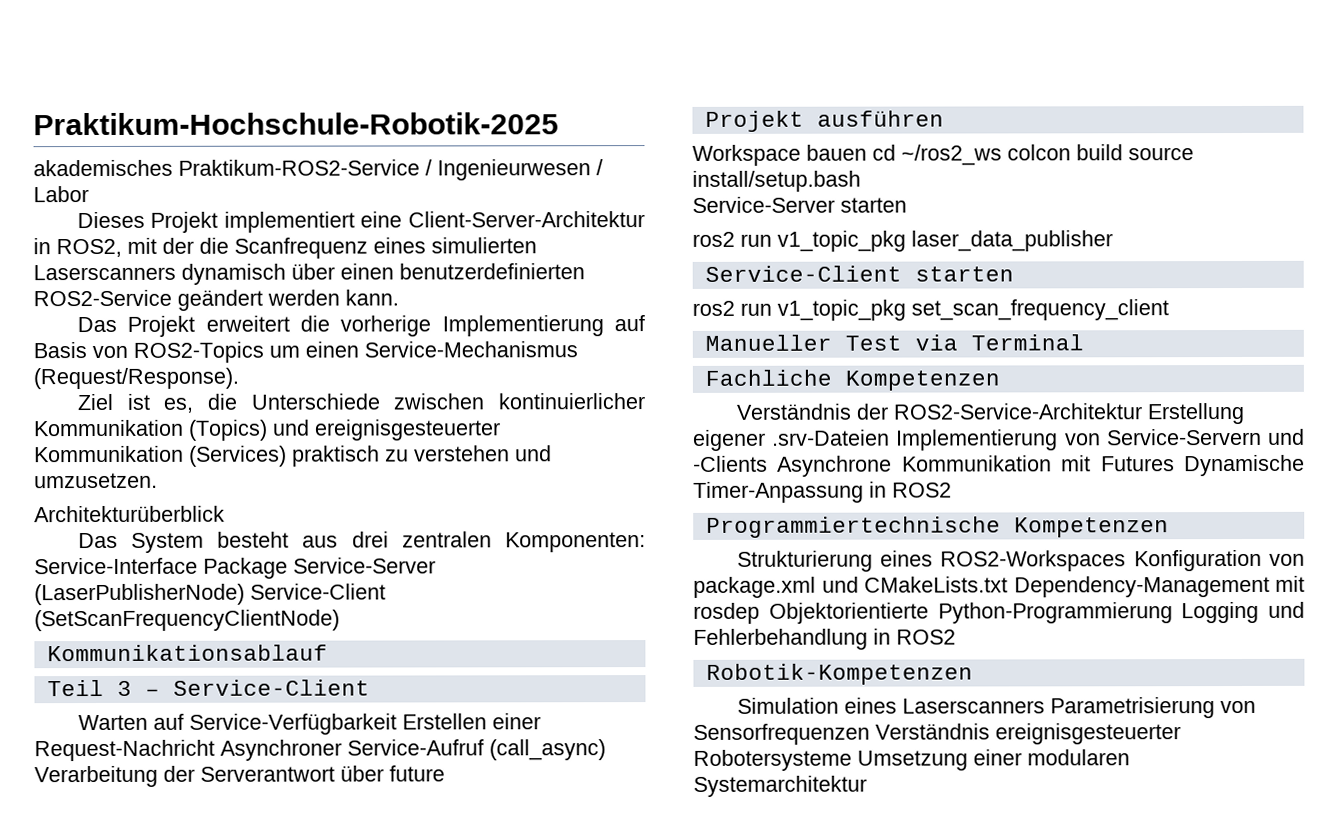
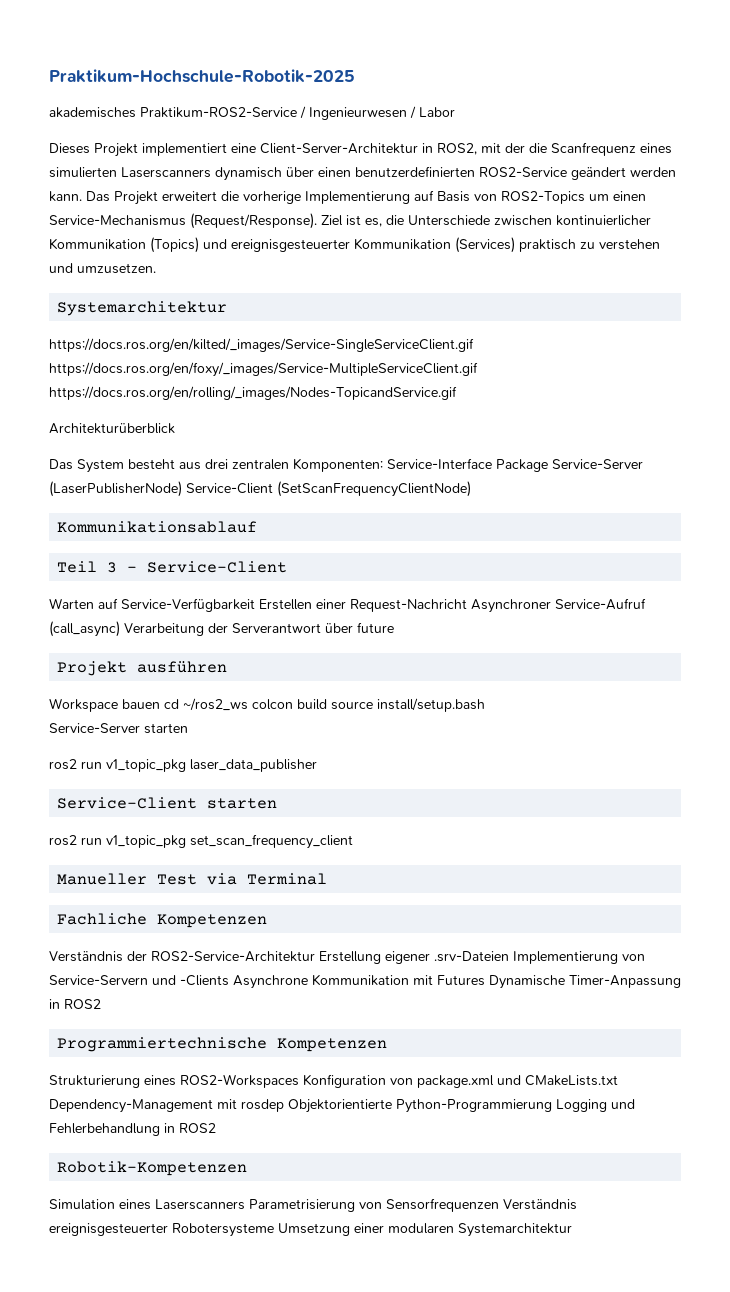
- Dieses Projekt implementiert eine Client-Server-Architektur in ROS2, mit der die Scanfrequenz eines simulierten Laserscanners dynamisch über einen benutzerdefinierten ROS2-Service geändert werden kann.
- Das Projekt erweitert die vorherige Implementierung auf Basis von ROS2-Topics um einen Service-Mechanismus (Request/Response).
- Ziel ist es, die Unterschiede zwischen kontinuierlicher Kommunikation (Topics) und ereignisgesteuerter Kommunikation (Services) praktisch zu verstehen und umzusetzen.
+ Dieses Projekt implementiert eine Client-Server-Architektur in ROS2, mit der die Scanfrequenz eines simulierten Laserscanners dynamisch über einen benutzerdefinierten ROS2-Service geändert werden kann. Das Projekt erweitert die vorherige Implementierung auf Basis von ROS2-Topics um einen Service-Mechanismus (Request/Response). Ziel ist es, die Unterschiede zwischen kontinuierlicher Kommunikation (Topics) und ereignisgesteuerter Kommunikation (Services) praktisch zu verstehen und umzusetzen.
+ Systemarchitektur
+ https://docs.ros.org/en/kilted/_images/Service-SingleServiceClient.gif https://docs.ros.org/en/foxy/_images/Service-MultipleServiceClient.gif https://docs.ros.org/en/rolling/_images/Nodes-TopicandService.gif

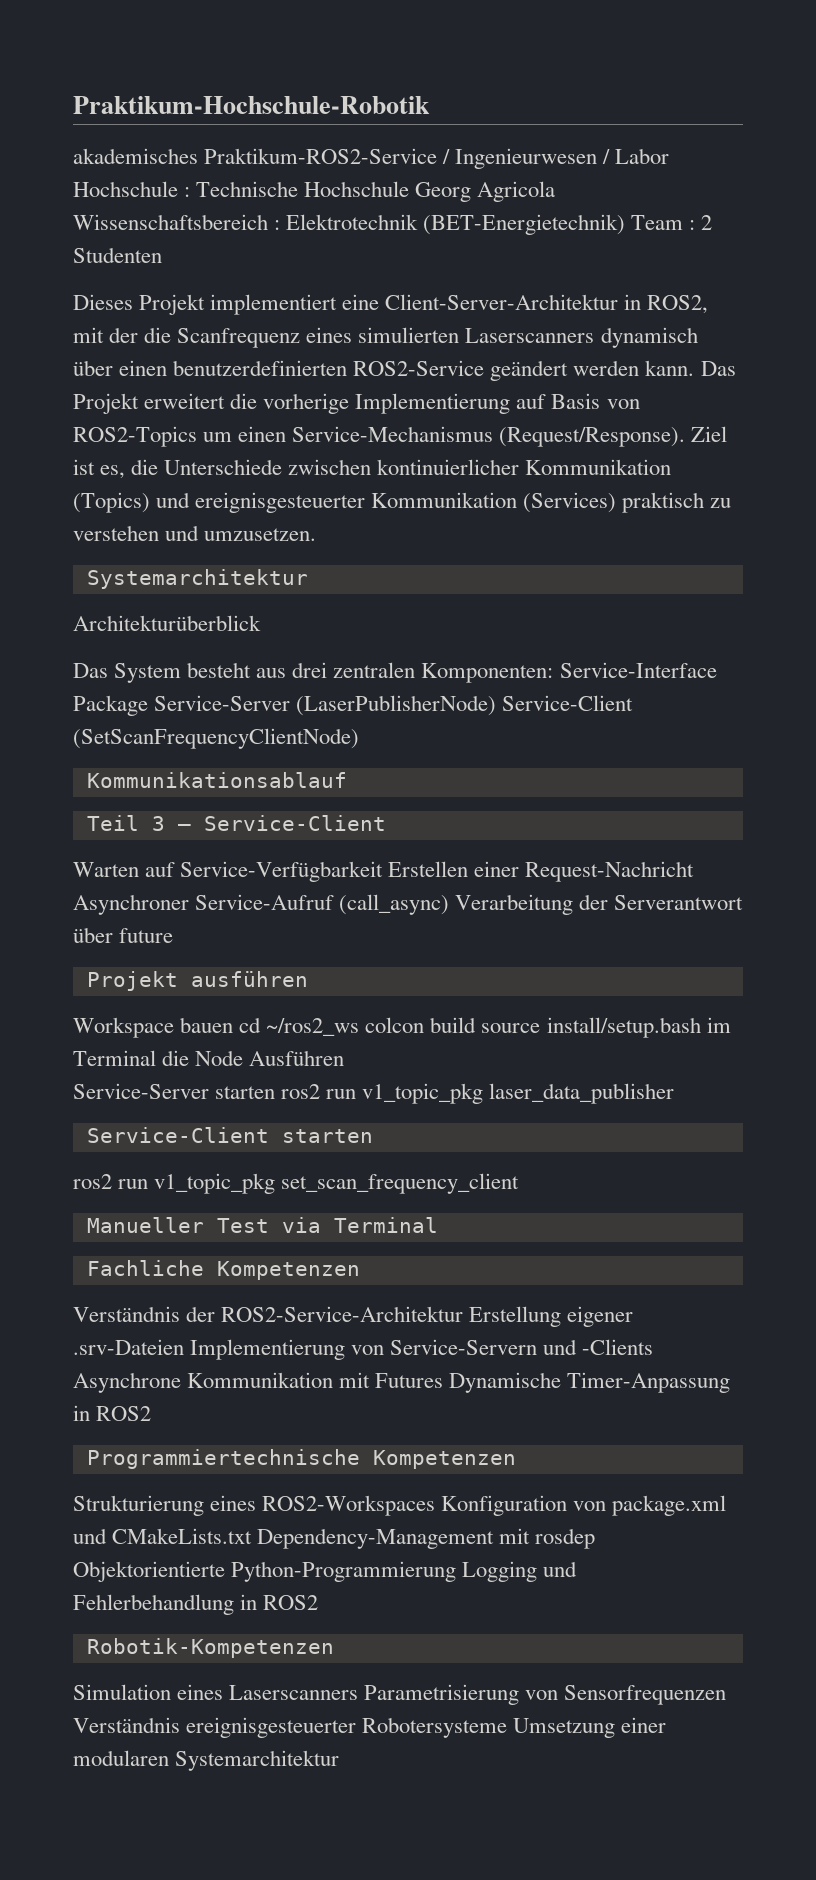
- Praktikum-Hochschule-Robotik-2025
+ Praktikum-Hochschule-Robotik
- akademisches Praktikum-ROS2-Service / Ingenieurwesen / Labor
+ akademisches Praktikum-ROS2-Service / Ingenieurwesen / Labor Hochschule : Technische Hochschule Georg Agricola Wissenschaftsbereich : Elektrotechnik (BET-Energietechnik) Team : 2 Studenten
- https://docs.ros.org/en/kilted/_images/Service-SingleServiceClient.gif https://docs.ros.org/en/foxy/_images/Service-MultipleServiceClient.gif https://docs.ros.org/en/rolling/_images/Nodes-TopicandService.gif
- Workspace bauen cd ~/ros2_ws colcon build source install/setup.bash
+ Workspace bauen cd ~/ros2_ws colcon build source install/setup.bash im Terminal die Node Ausführen
- Service-Server starten
- ros2 run v1_topic_pkg laser_data_publisher
+ Service-Server starten ros2 run v1_topic_pkg laser_data_publisher

